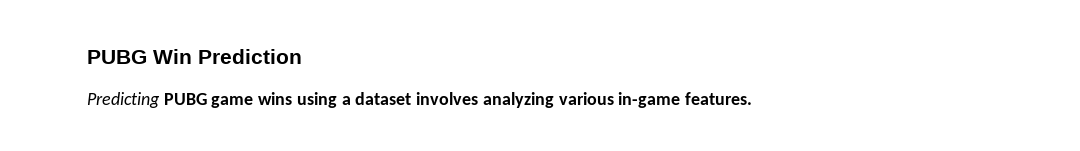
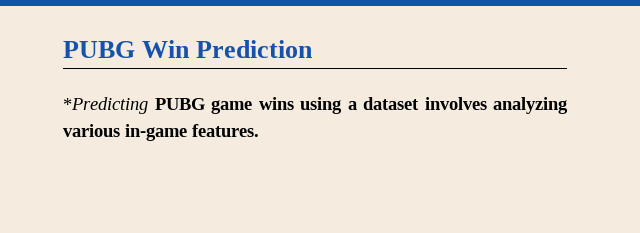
- Predicting PUBG game wins using a dataset involves analyzing various in-game features.
+ *Predicting PUBG game wins using a dataset involves analyzing various in-game features.

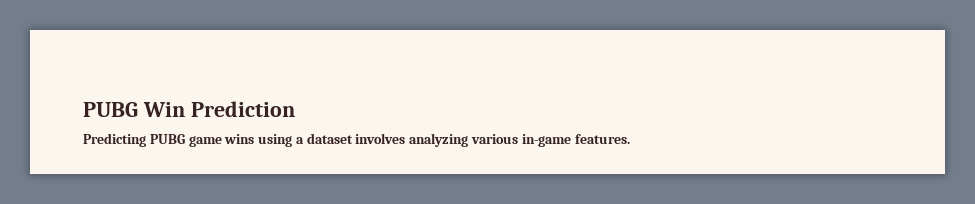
- *Predicting PUBG game wins using a dataset involves analyzing various in-game features.
+ Predicting PUBG game wins using a dataset involves analyzing various in-game features.

